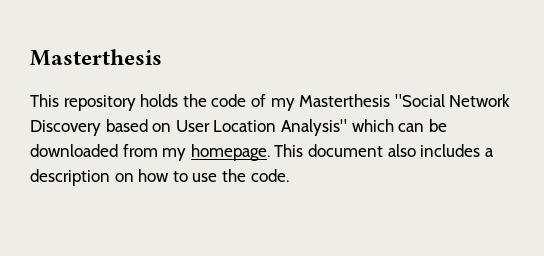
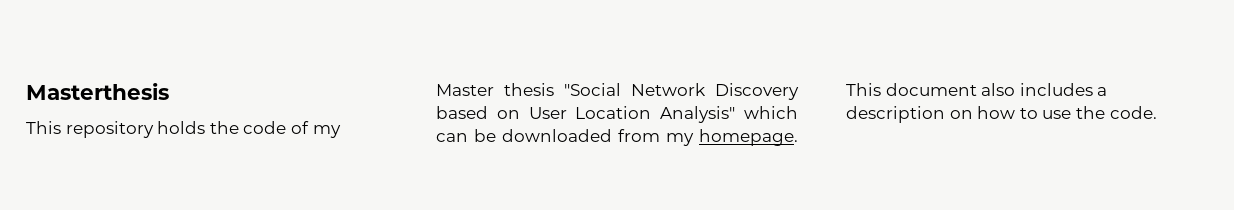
- This repository holds the code of my Masterthesis "Social Network Discovery based on User Location Analysis" which can be downloaded from my homepage.
+ This repository holds the code of my Master thesis "Social Network Discovery based on User Location Analysis" which can be downloaded from my homepage.

